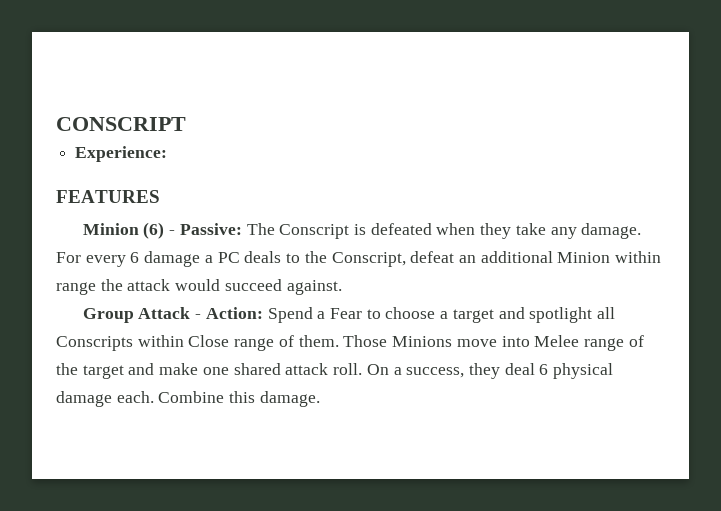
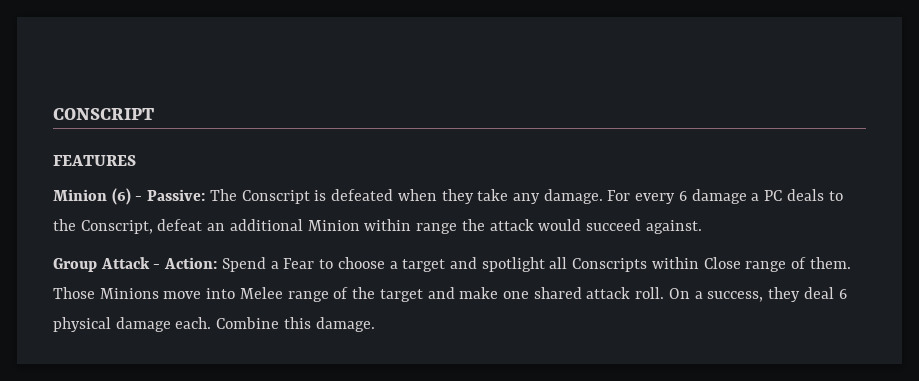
- Experience:

